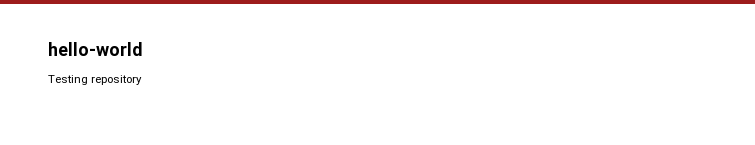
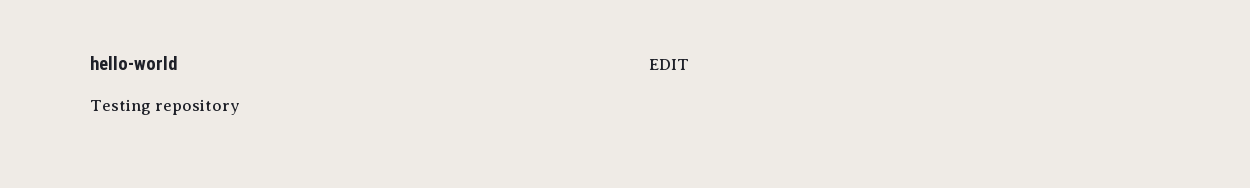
+ EDIT

